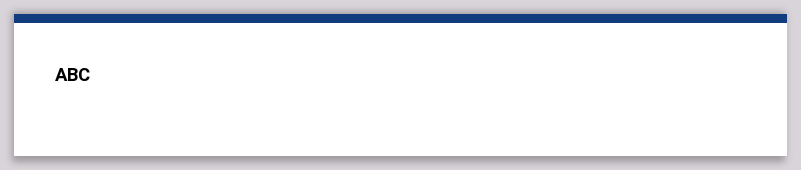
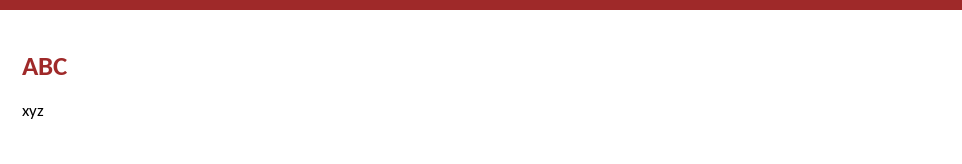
+ xyz

